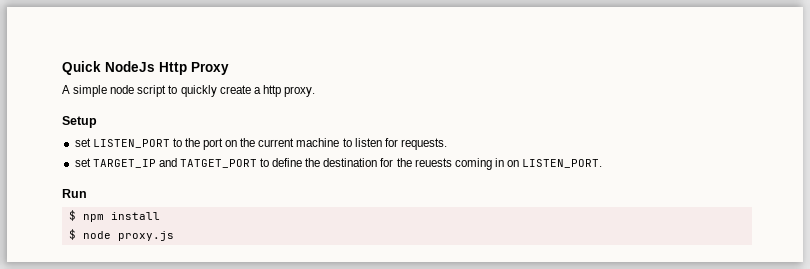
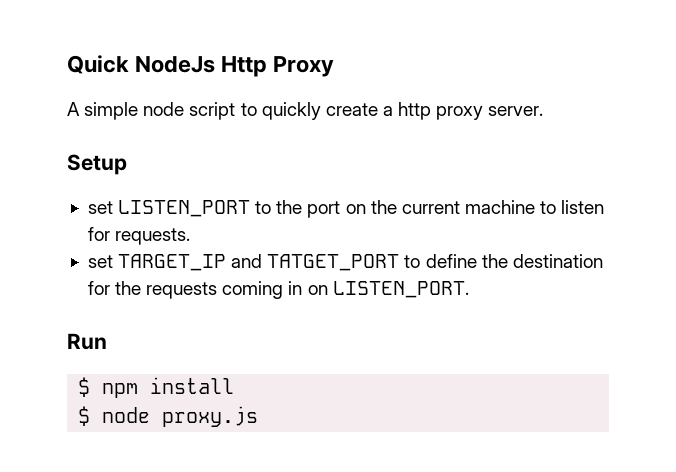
- A simple node script to quickly create a http proxy.
+ A simple node script to quickly create a http proxy server.
- set TARGET_IP and TATGET_PORT to define the destination for the reuests coming in on LISTEN_PORT.
+ set TARGET_IP and TATGET_PORT to define the destination for the requests coming in on LISTEN_PORT.

